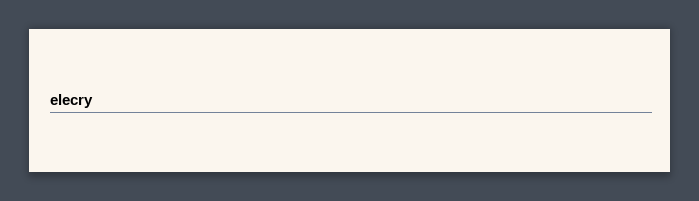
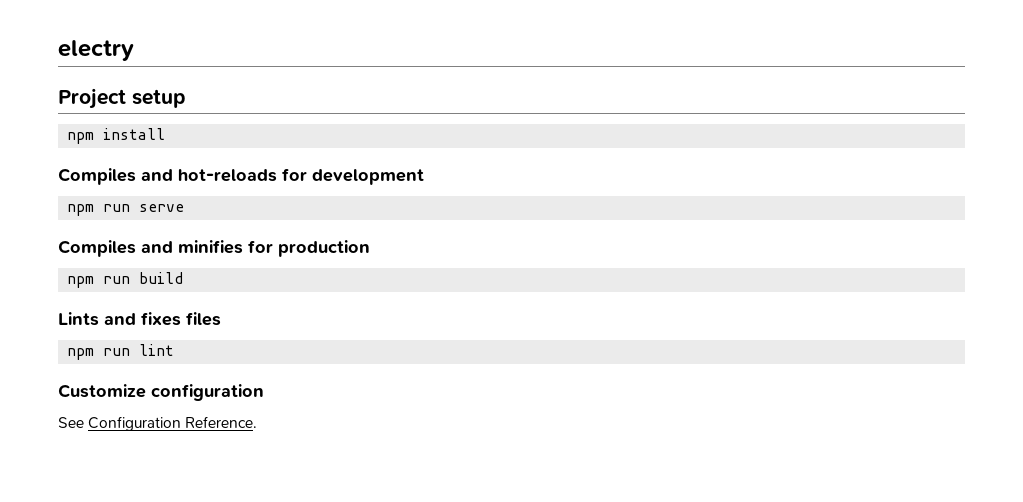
- elecry
+ electry
+ Project setup
+ npm install
+ Compiles and hot-reloads for development
+ npm run serve
+ Compiles and minifies for production
+ npm run build
+ Lints and fixes files
+ npm run lint
+ Customize configuration
+ See Configuration Reference.

